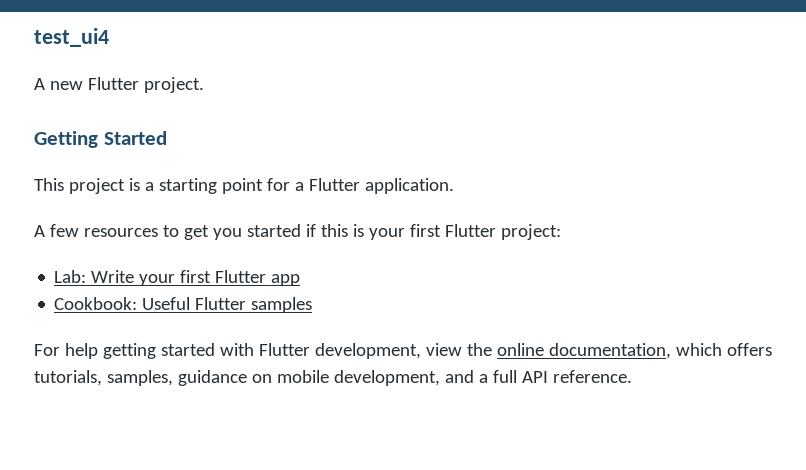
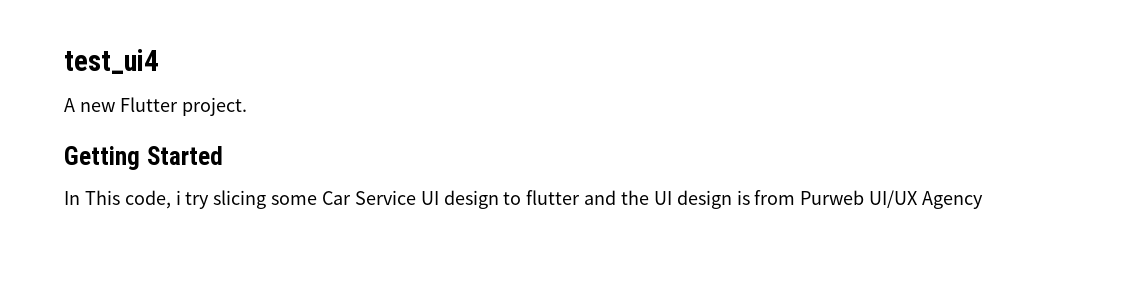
- This project is a starting point for a Flutter application.
- A few resources to get you started if this is your first Flutter project:
- Lab: Write your first Flutter app
- Cookbook: Useful Flutter samples
- For help getting started with Flutter development, view the online documentation, which offers tutorials, samples, guidance on mobile development, and a full API reference.
+ In This code, i try slicing some Car Service UI design to flutter and the UI design is from Purweb UI/UX Agency

